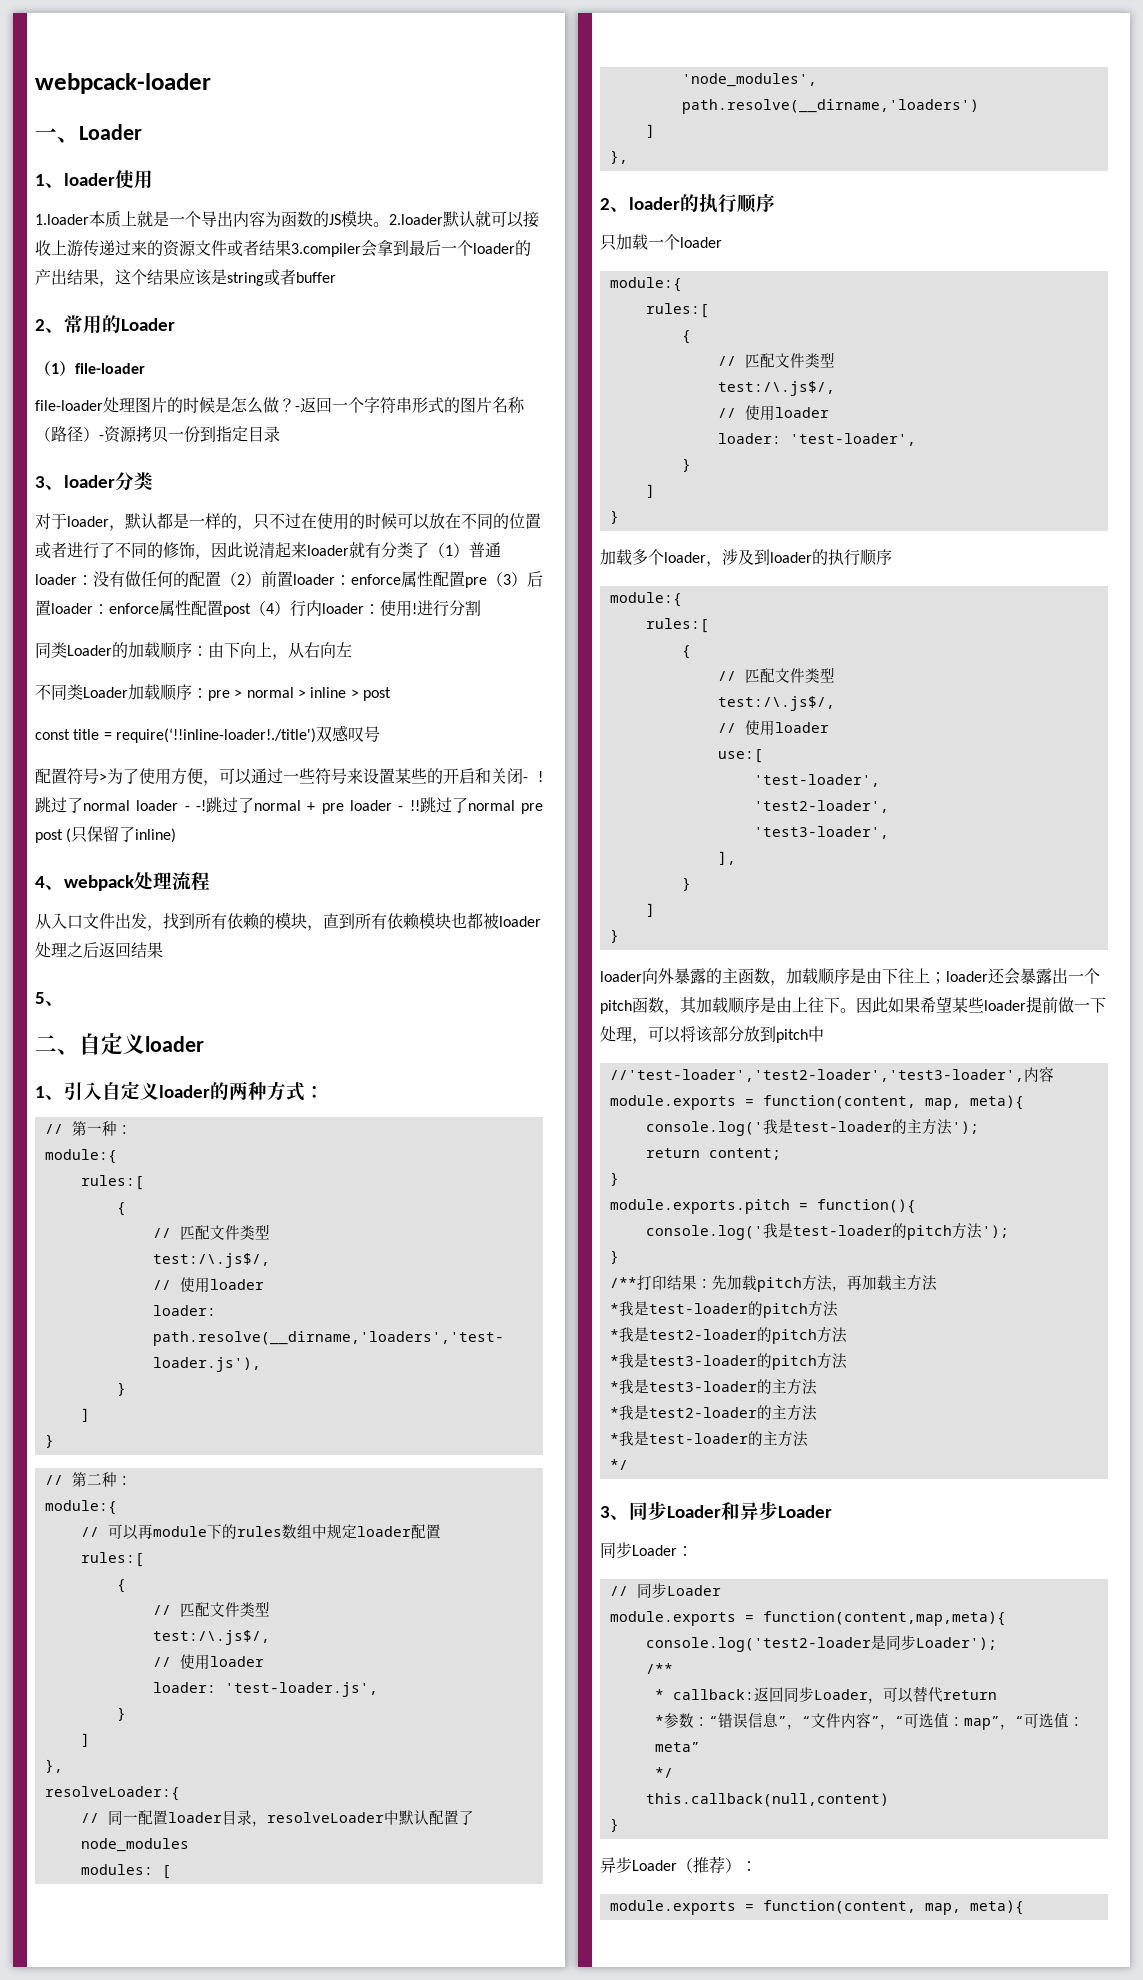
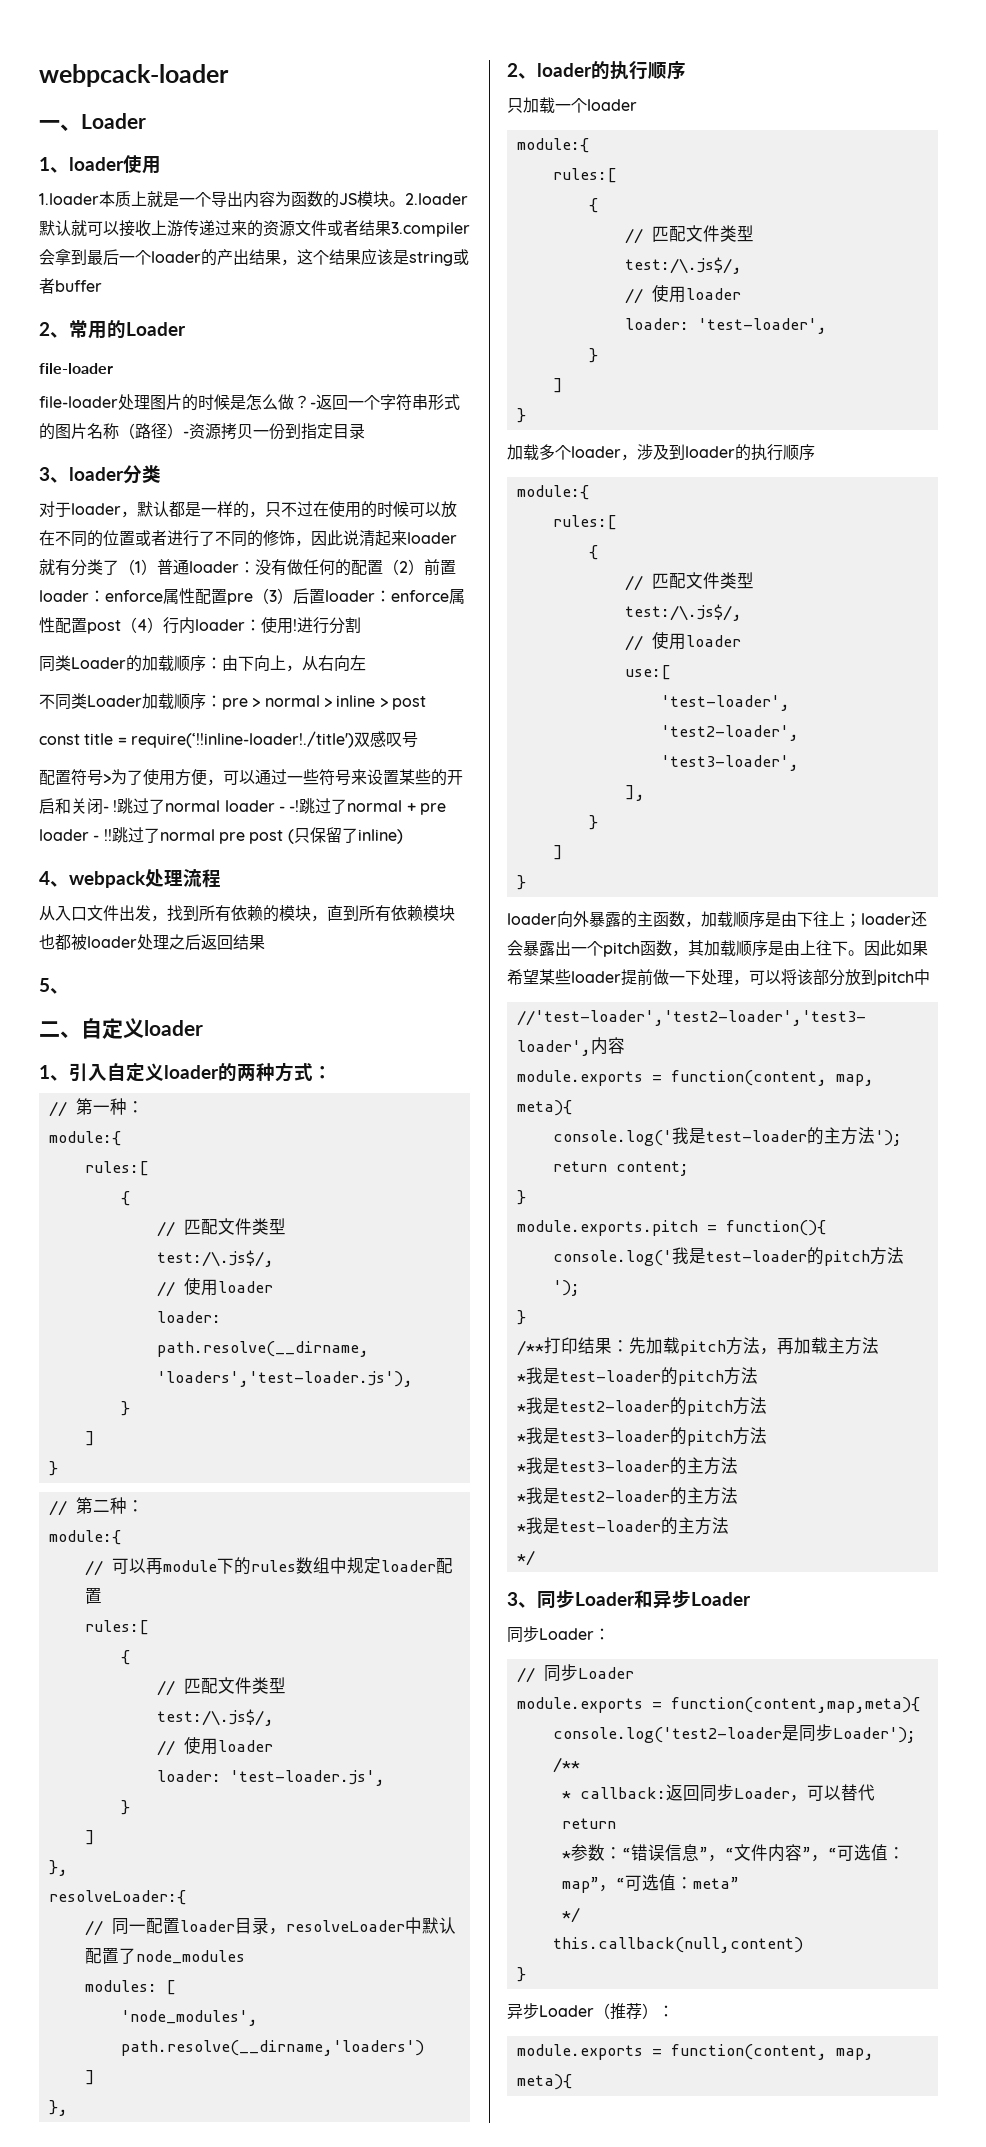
  2、常用的Loader
- （1）file-loader
+ file-loader

